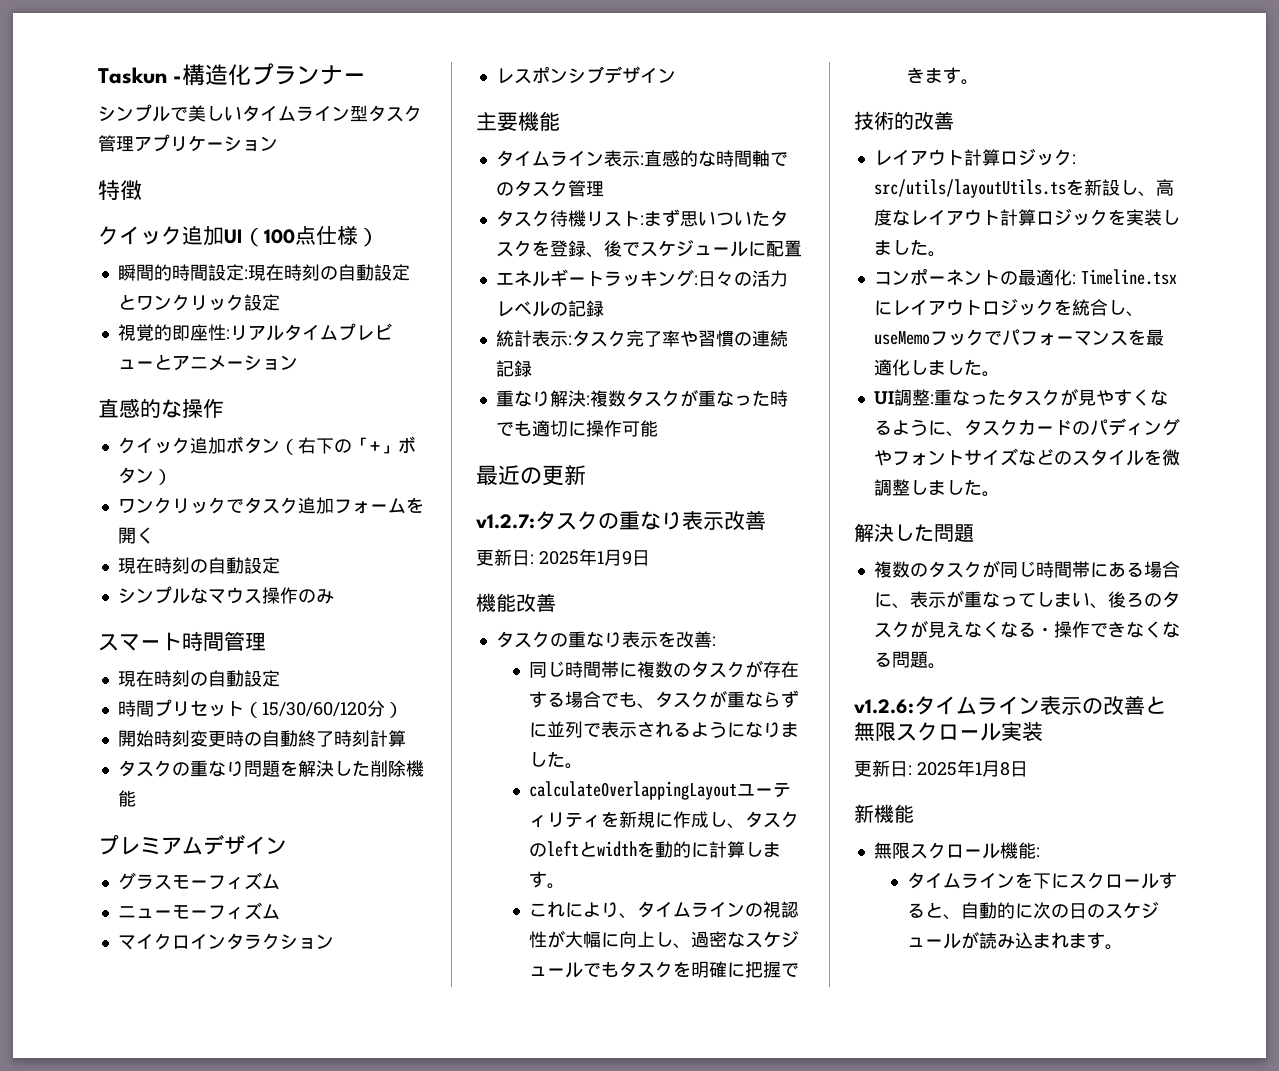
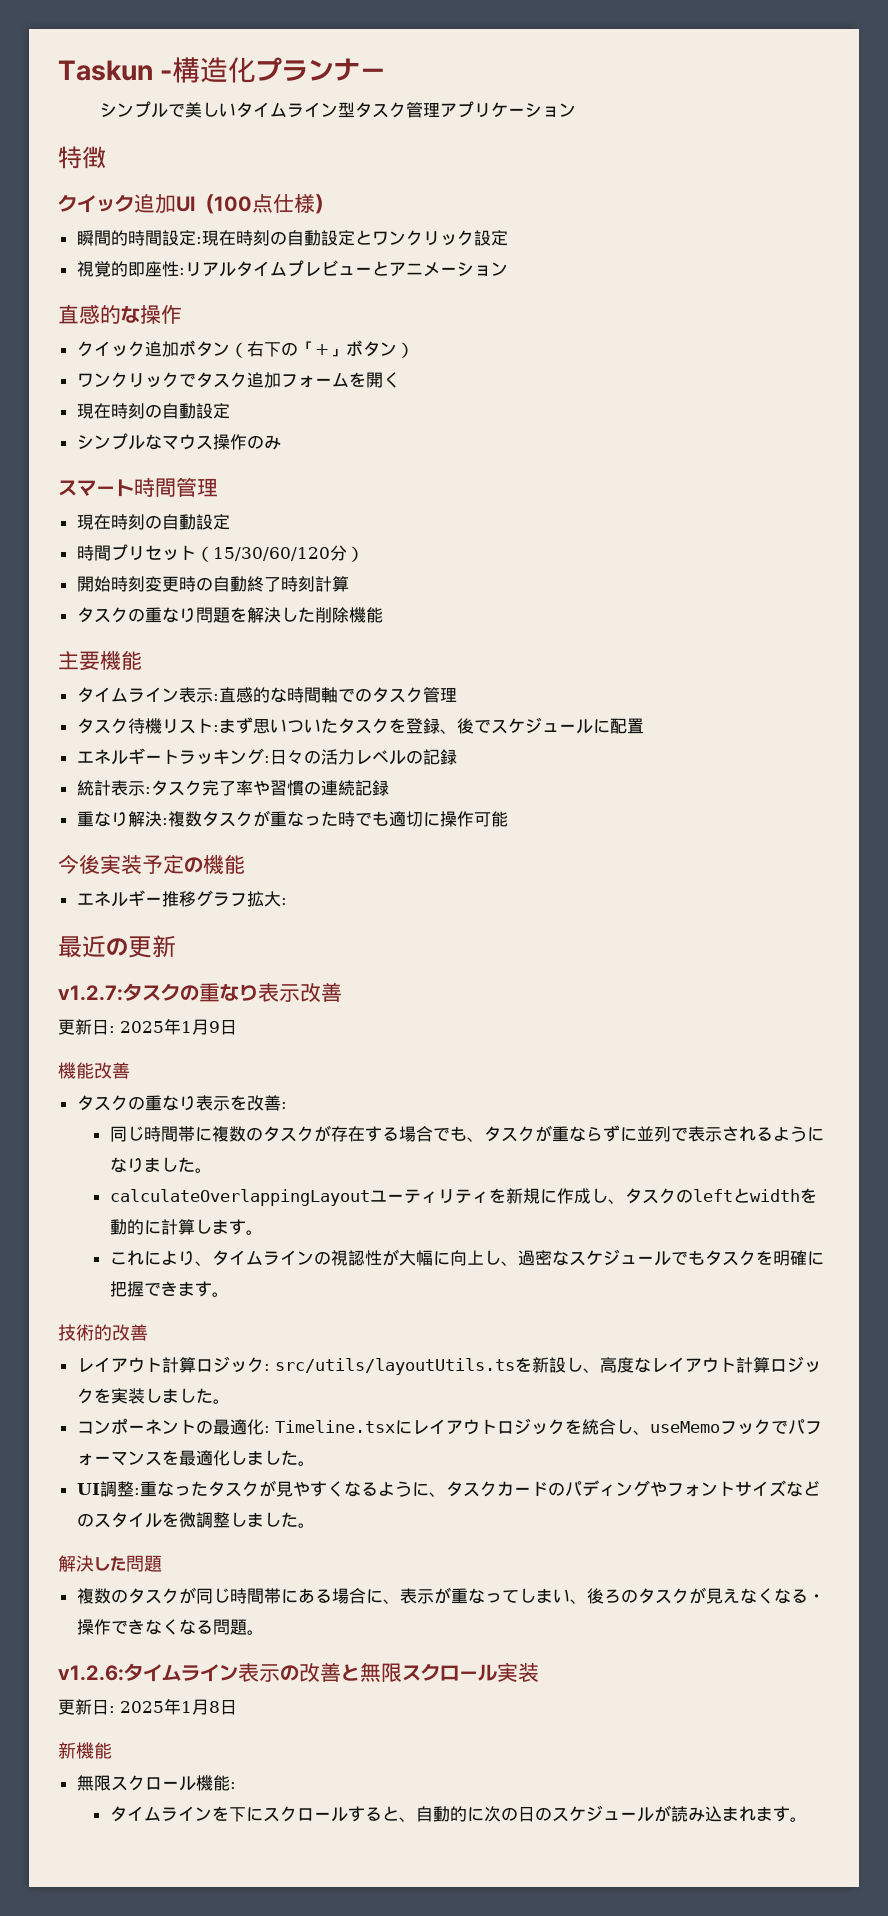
- プレミアムデザイン
- グラスモーフィズム
- ニューモーフィズム
- マイクロインタラクション
- レスポンシブデザイン
+ 今後実装予定の機能
+ エネルギー推移グラフ拡大:

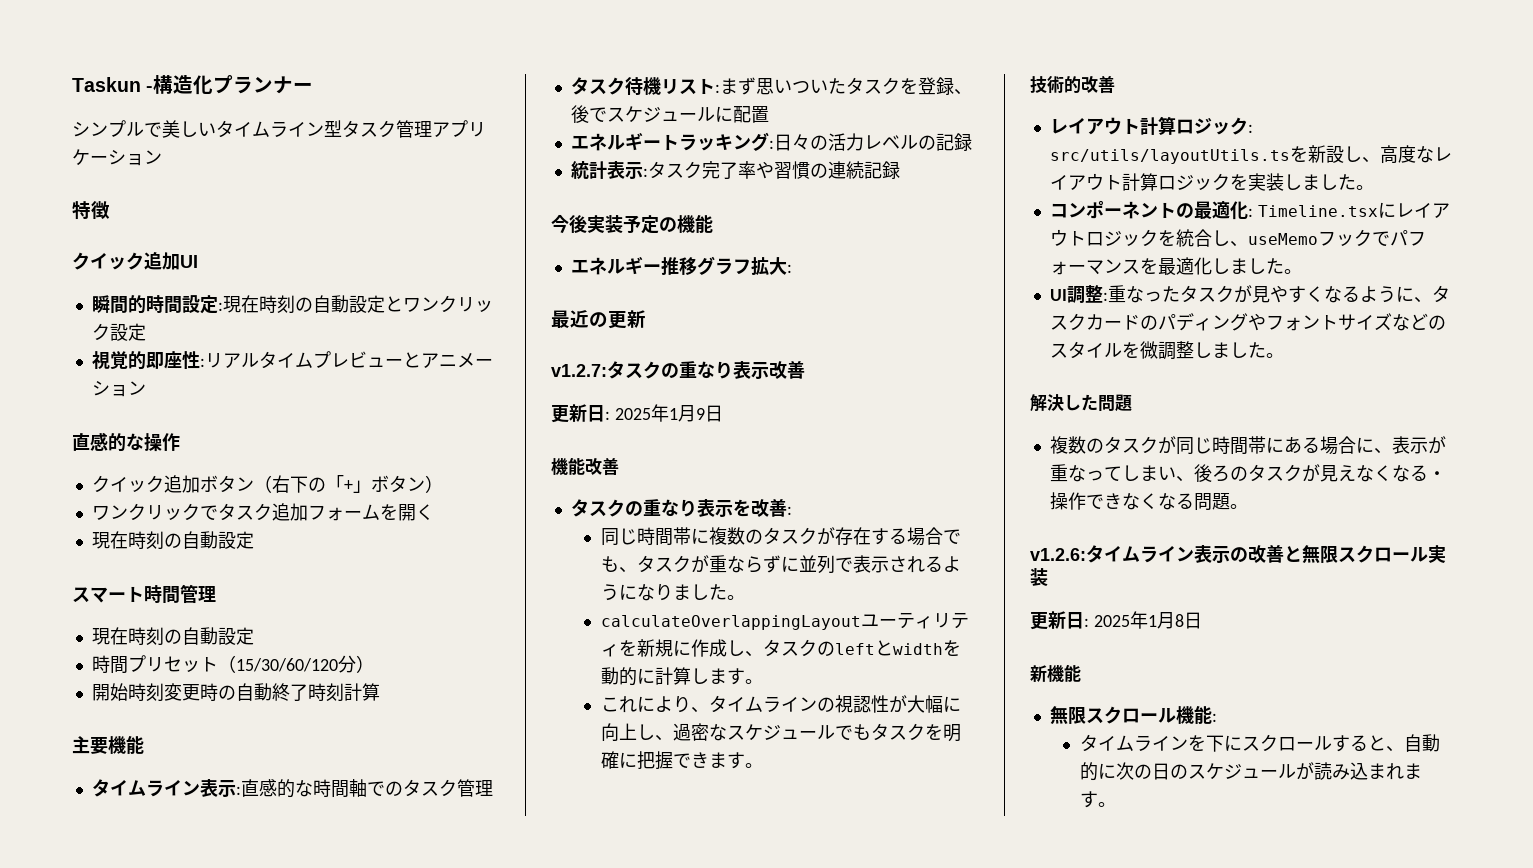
- クイック追加UI（100点仕様）
+ クイック追加UI
- シンプルなマウス操作のみ
- タスクの重なり問題を解決した削除機能
- 重なり解決:複数タスクが重なった時でも適切に操作可能

